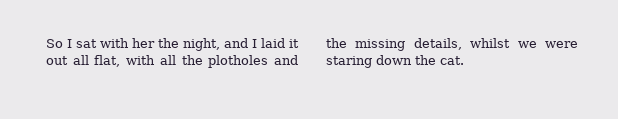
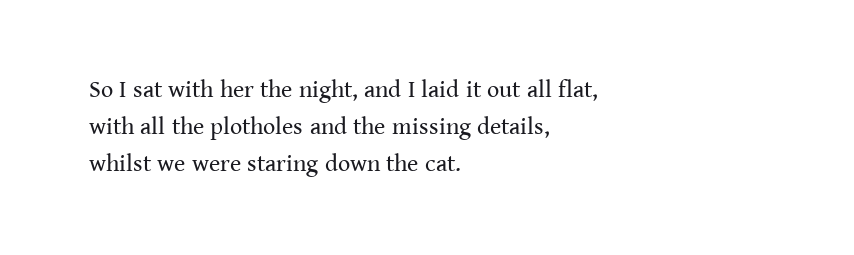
- So I sat with her the night, and I laid it out all flat, with all the plotholes and the missing details, whilst we were staring down the cat.
+ So I sat with her the night, and I laid it out all flat,
+ with all the plotholes and the missing details,
+ whilst we were staring down the cat.

